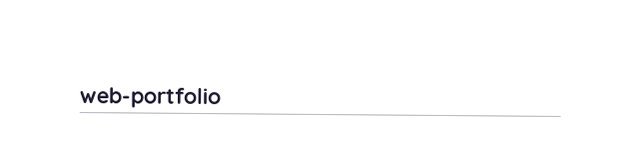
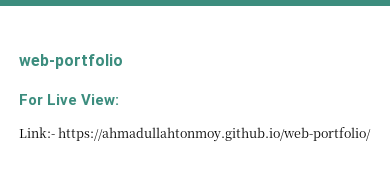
+ For Live View:
+ Link:- https://ahmadullahtonmoy.github.io/web-portfolio/

